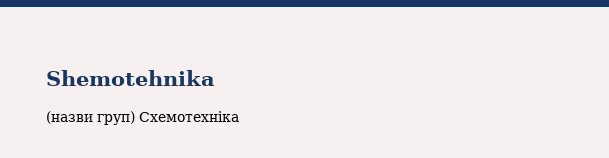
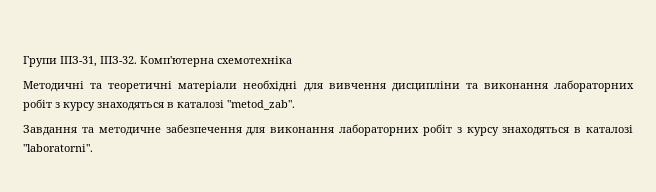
- Shemotehnika
- (назви груп) Схемотехніка
+ Групи ІПЗ-31, ІПЗ-32. Комп'ютерна схемотехніка
+ Методичні та теоретичні матеріали необхідні для вивчення дисципліни та виконання лабораторних робіт з курсу знаходяться в каталозі "metod_zab".
+ Завдання та методичне забезпечення для виконання лабораторних робіт з курсу знаходяться в каталозі "laboratorni".

